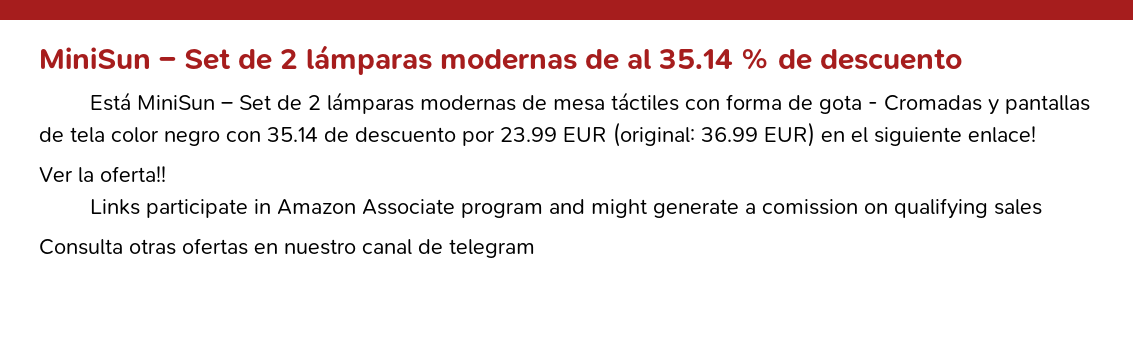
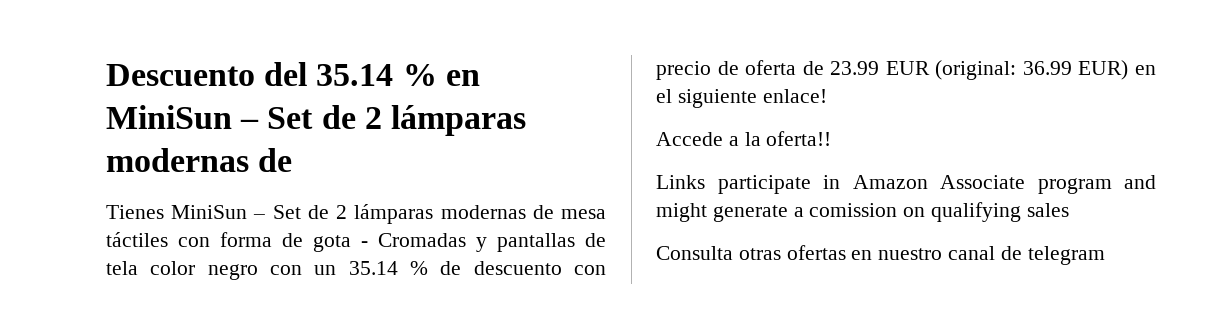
- MiniSun – Set de 2 lámparas modernas de al 35.14 % de descuento
- Está MiniSun – Set de 2 lámparas modernas de mesa táctiles con forma de gota - Cromadas y pantallas de tela color negro con 35.14 de descuento por 23.99 EUR (original: 36.99 EUR) en el siguiente enlace!
+ Descuento del 35.14 % en MiniSun – Set de 2 lámparas modernas de
+ Tienes MiniSun – Set de 2 lámparas modernas de mesa táctiles con forma de gota - Cromadas y pantallas de tela color negro con un 35.14 % de descuento con precio de oferta de 23.99 EUR (original: 36.99 EUR) en el siguiente enlace!
- Ver la oferta!!
+ Accede a la oferta!!

